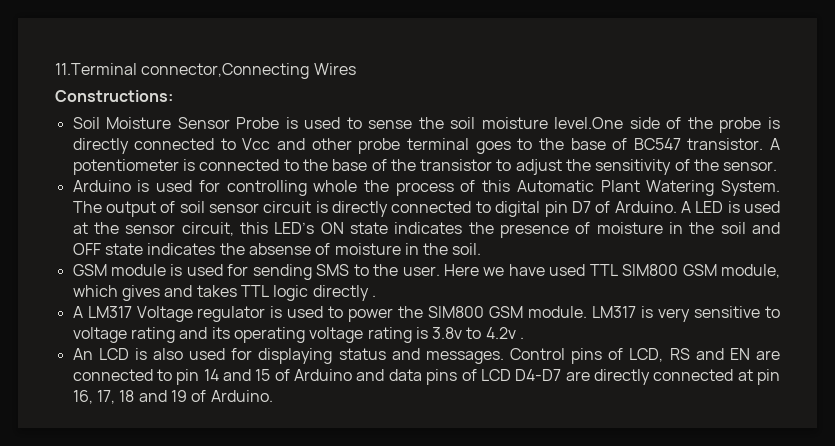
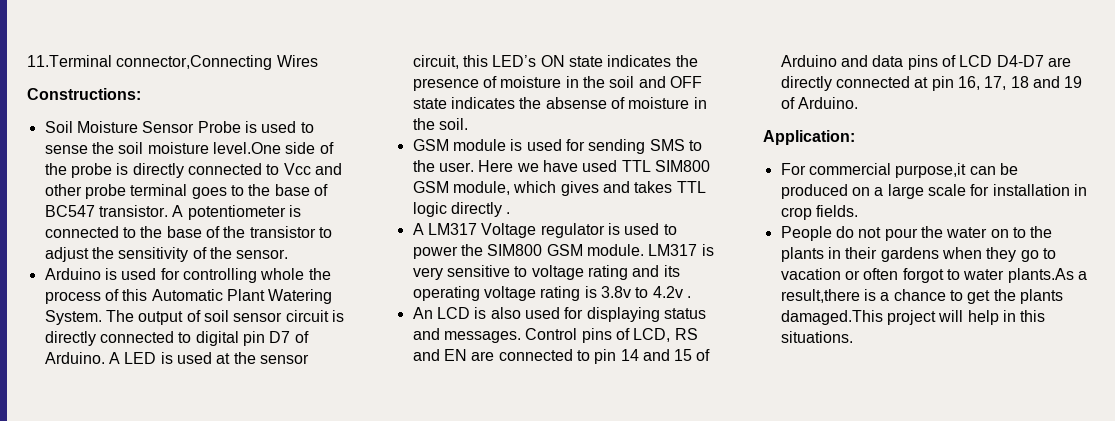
+ Application:
+ For commercial purpose,it can be produced on a large scale for installation in crop fields.
+ People do not pour the water on to the plants in their gardens when they go to vacation or often forgot to water plants.As a result,there is a chance to get the plants damaged.This project will help in this situations.

